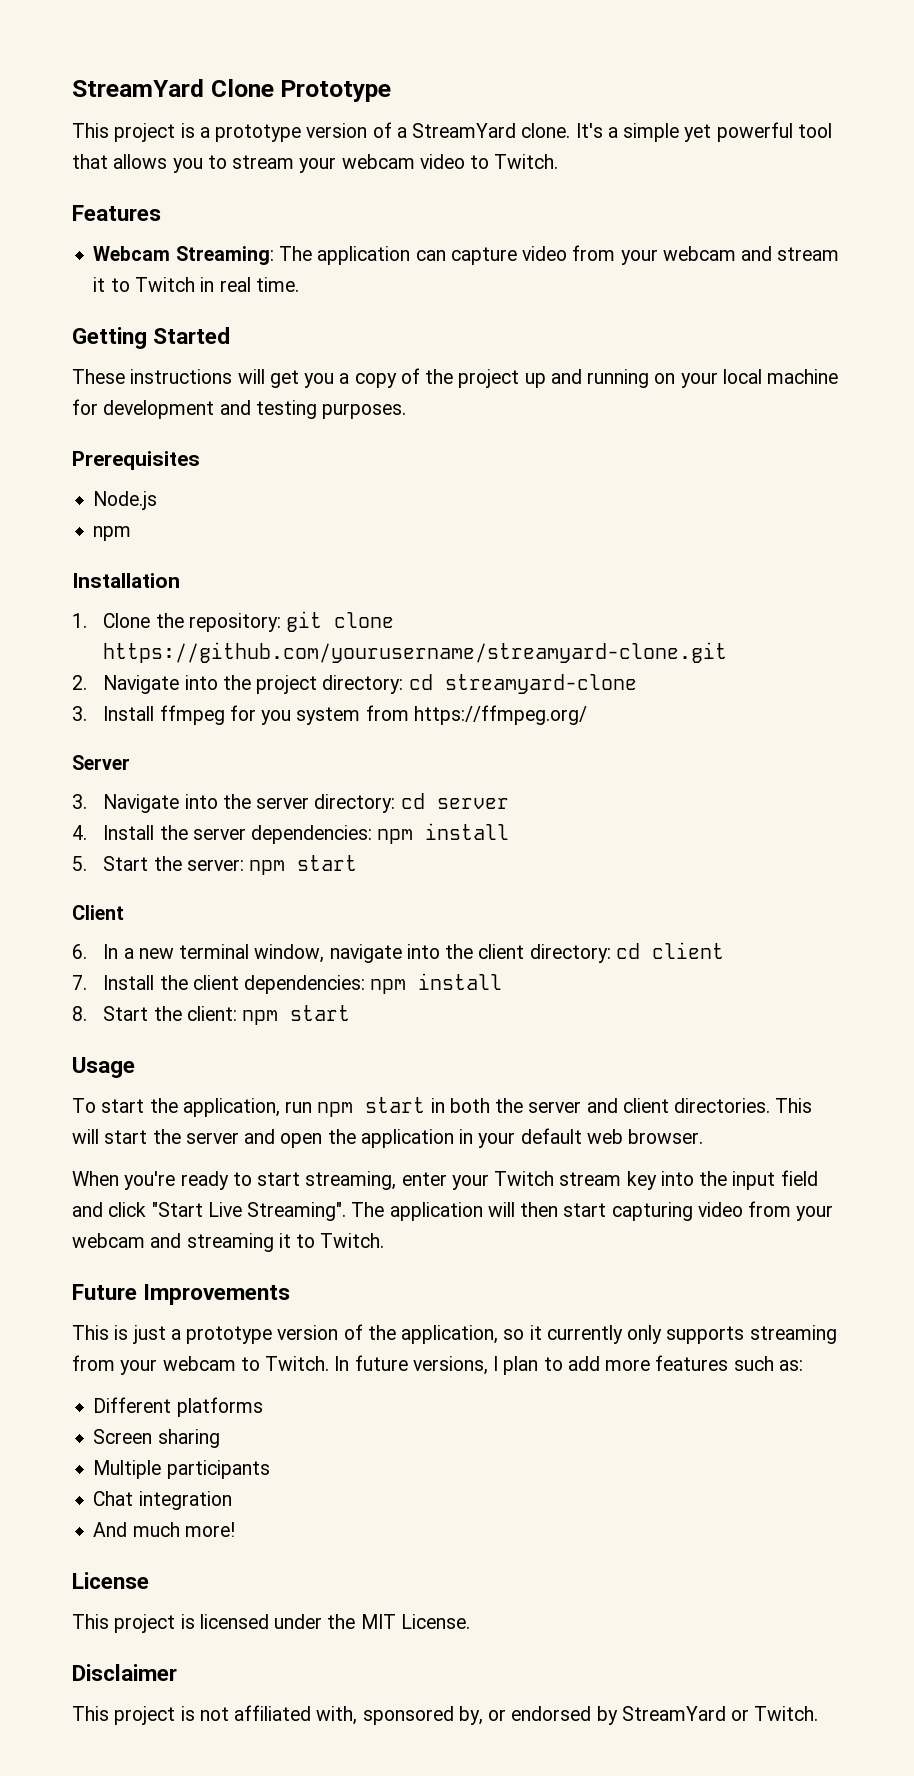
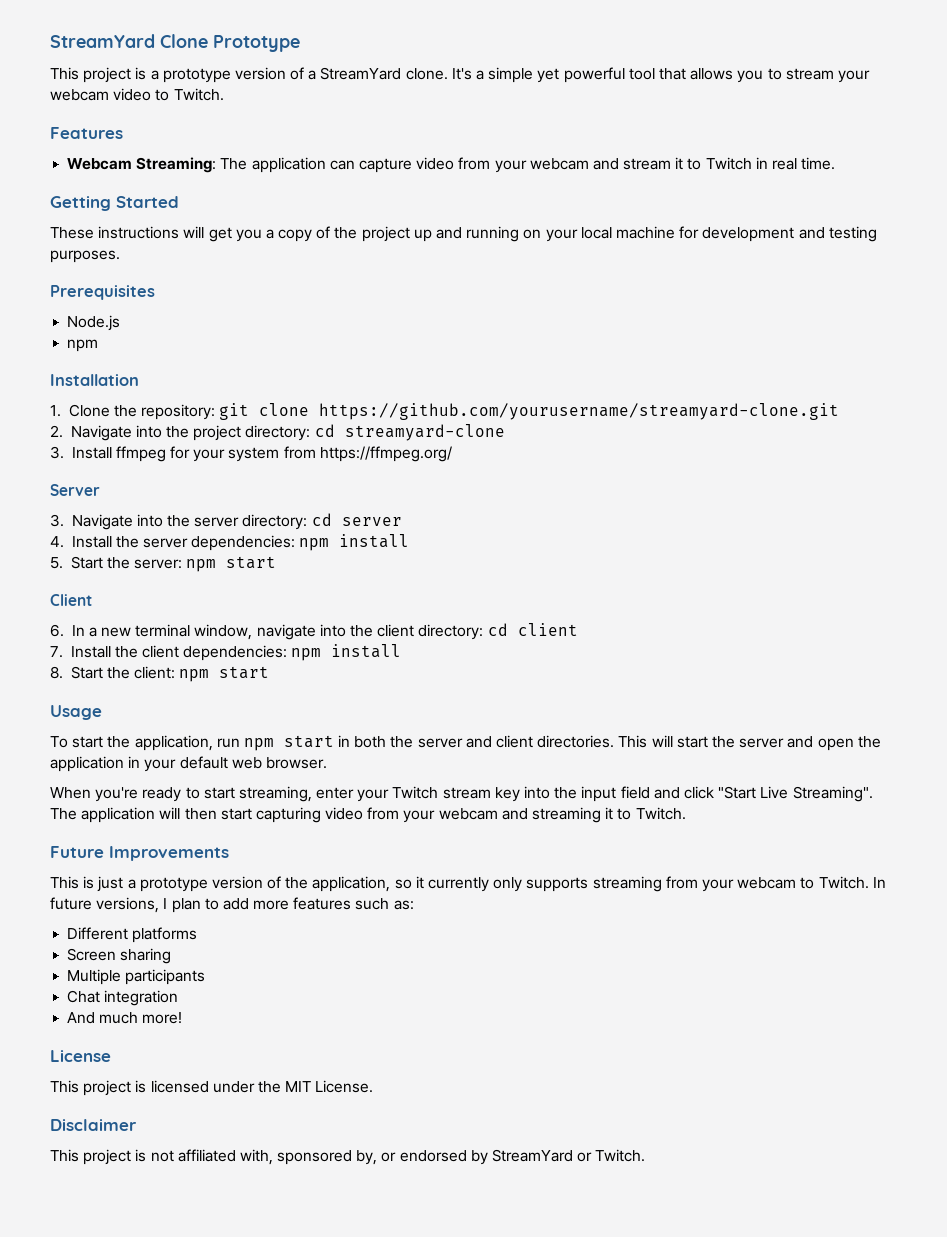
- 3. Install ffmpeg for you system from https://ffmpeg.org/
+ 3. Install ffmpeg for your system from https://ffmpeg.org/

